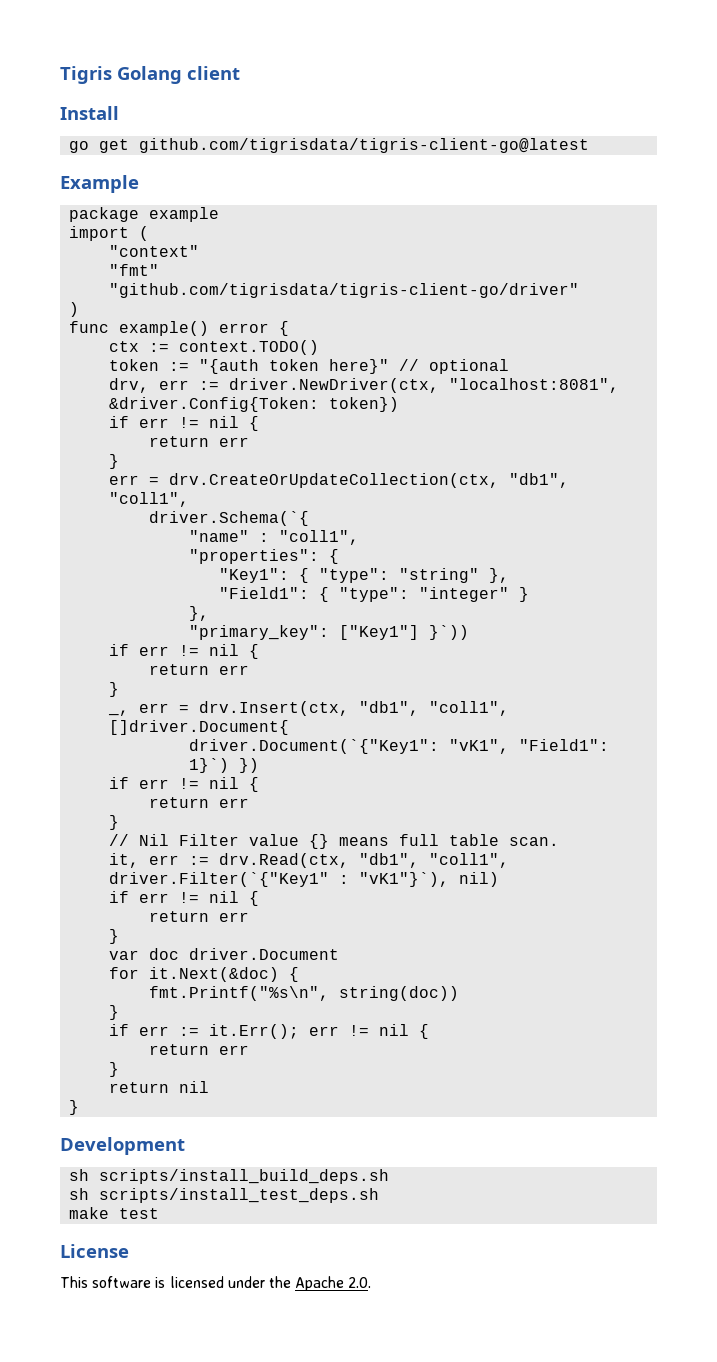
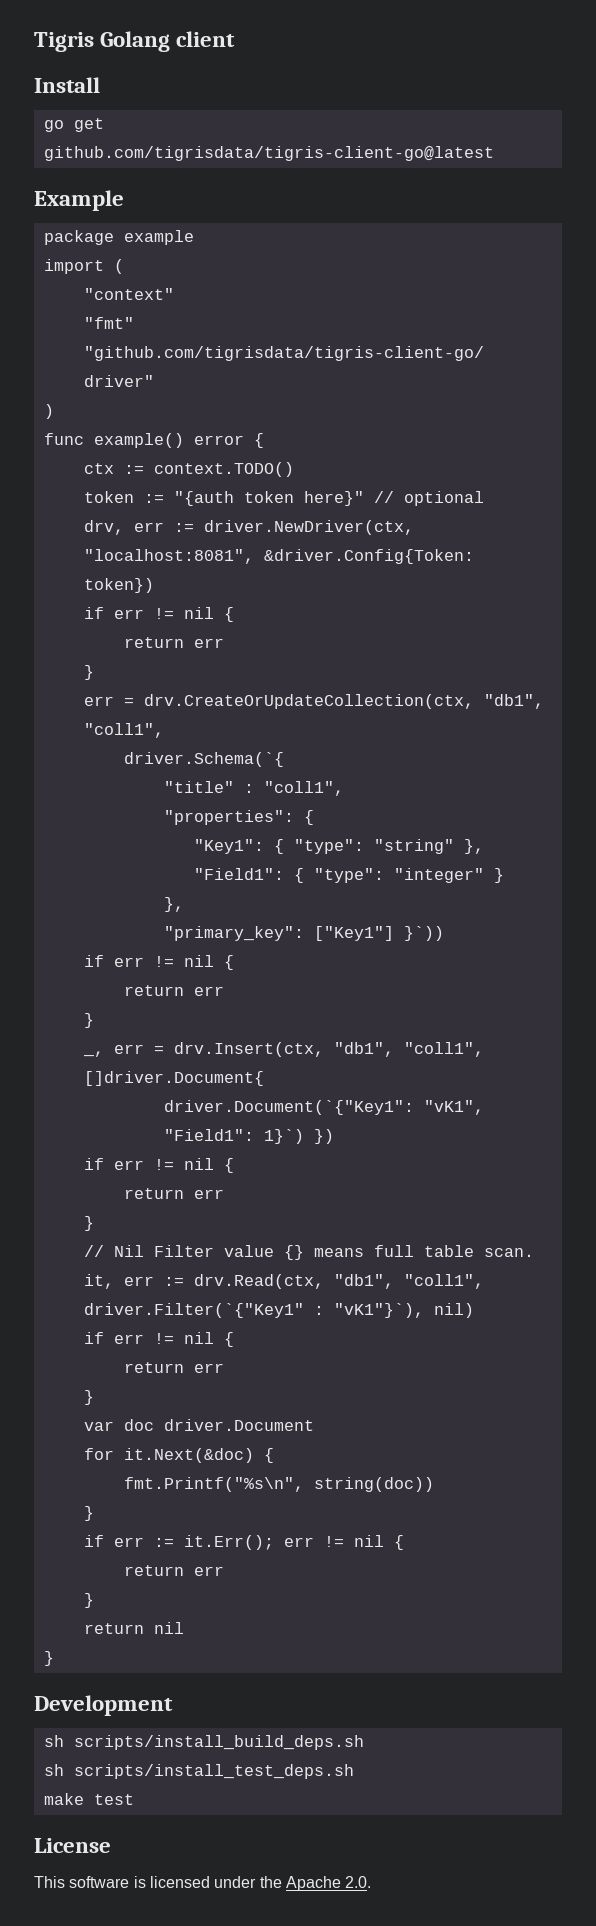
- "name" : "coll1",
+ "title" : "coll1",

